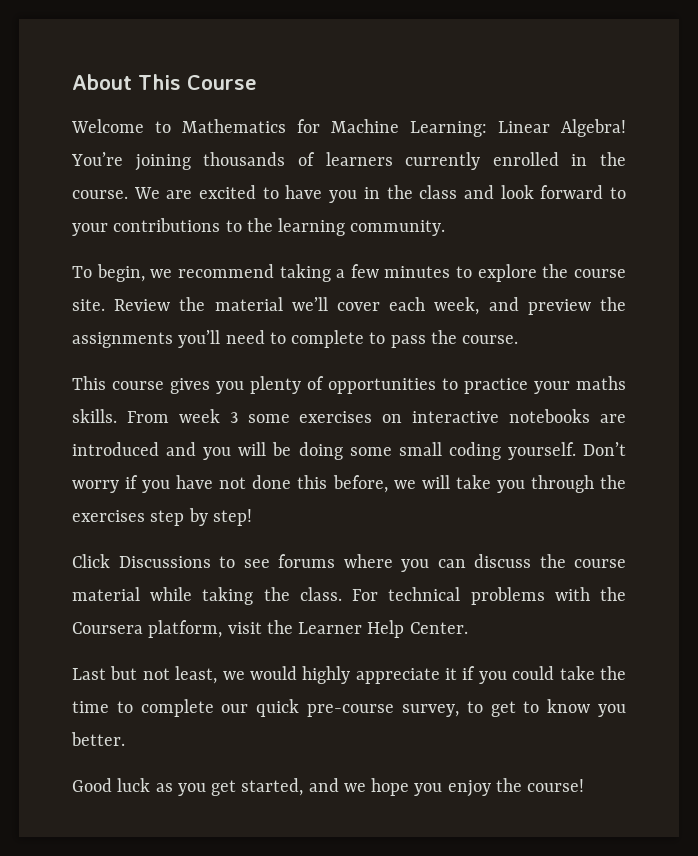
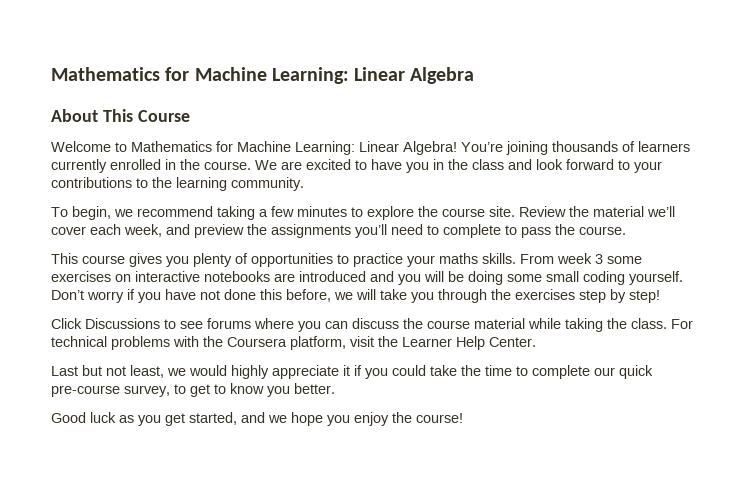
+ Mathematics for Machine Learning: Linear Algebra

